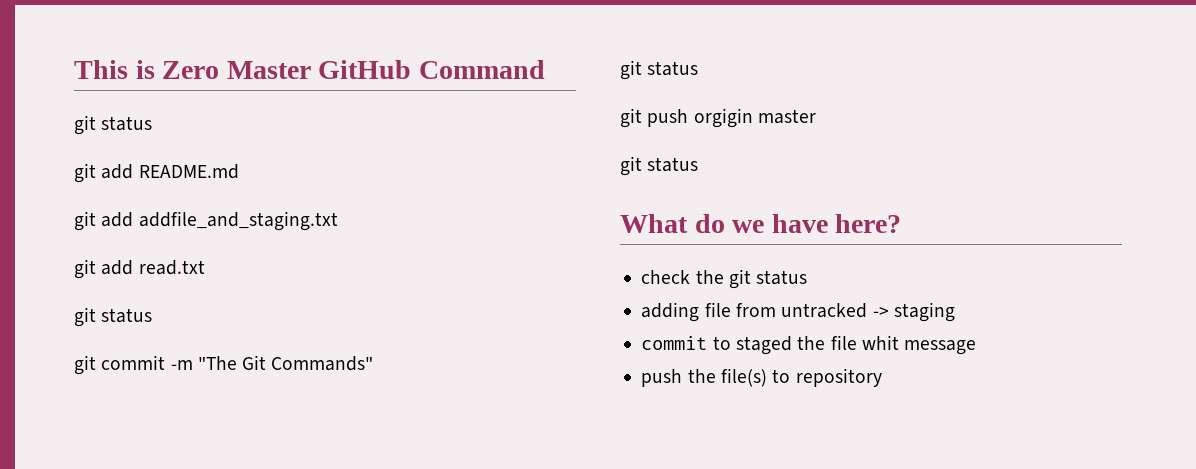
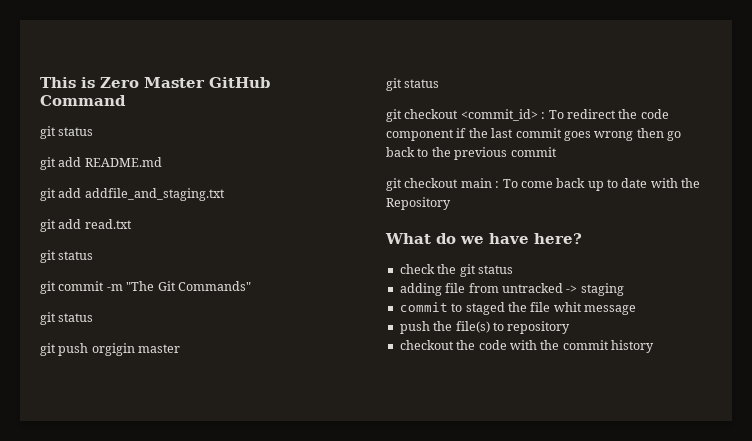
+ git checkout <commit_id> : To redirect the code component if the last commit goes wrong then go back to the previous commit
+ git checkout main : To come back up to date with the Repository
+ checkout the code with the commit history

